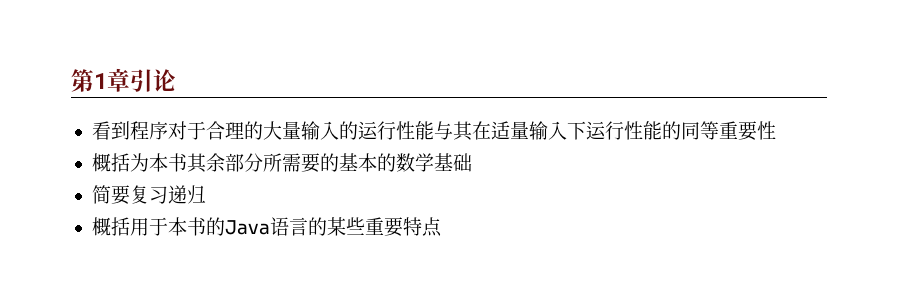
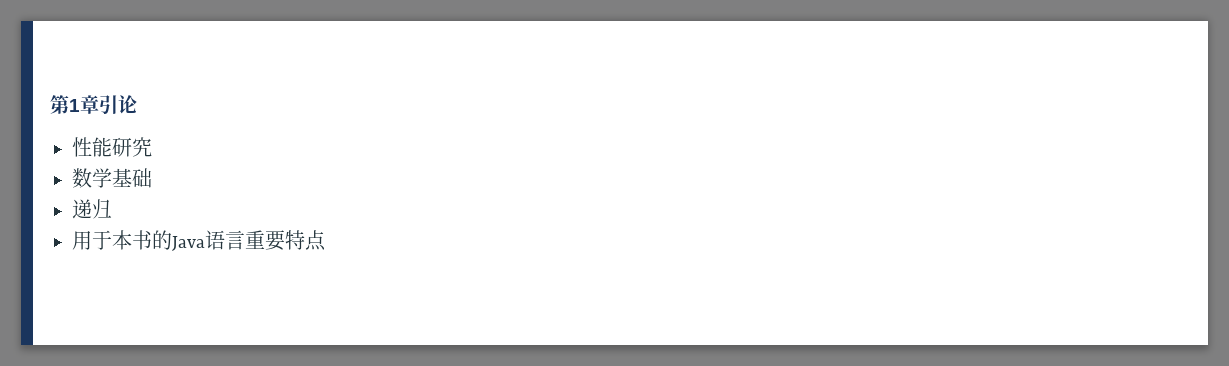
- 看到程序对于合理的大量输入的运行性能与其在适量输入下运行性能的同等重要性
- 概括为本书其余部分所需要的基本的数学基础
+ 性能研究
+ 数学基础
- 简要复习递归
+ 递归
- 概括用于本书的Java语言的某些重要特点
+ 用于本书的Java语言重要特点

